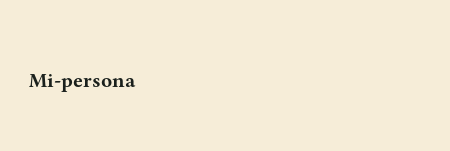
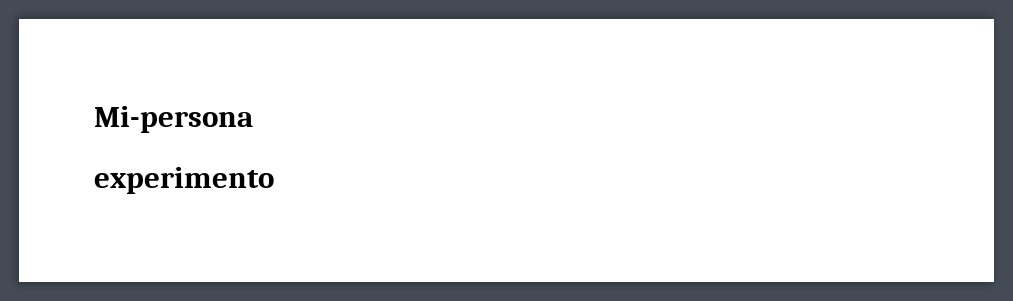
+ experimento

